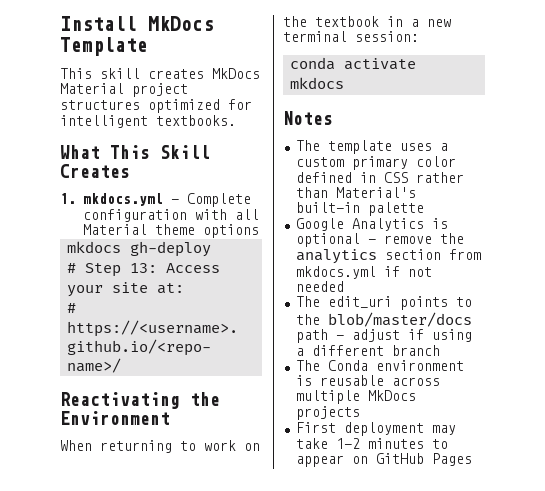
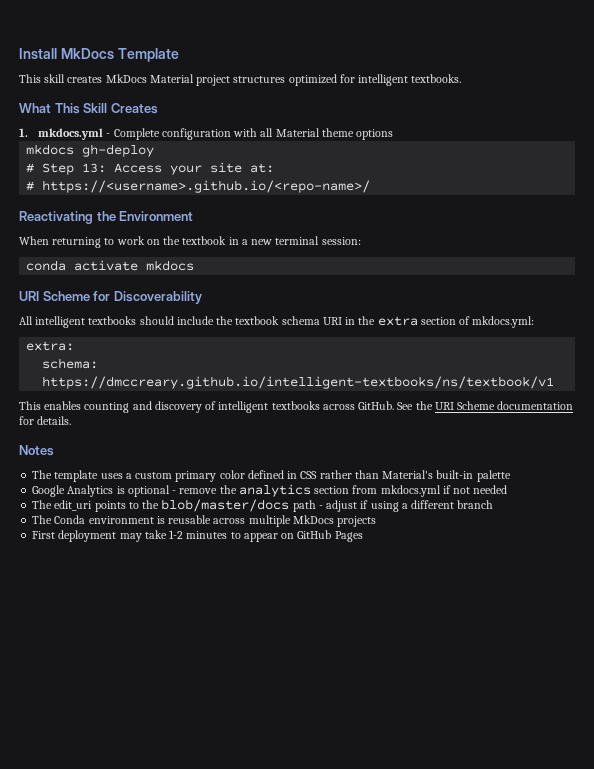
+ URI Scheme for Discoverability
+ All intelligent textbooks should include the textbook schema URI in the extra section of mkdocs.yml:
+ extra:
+ schema: https://dmccreary.github.io/intelligent-textbooks/ns/textbook/v1
+ This enables counting and discovery of intelligent textbooks across GitHub. See the URI Scheme documentation for details.

